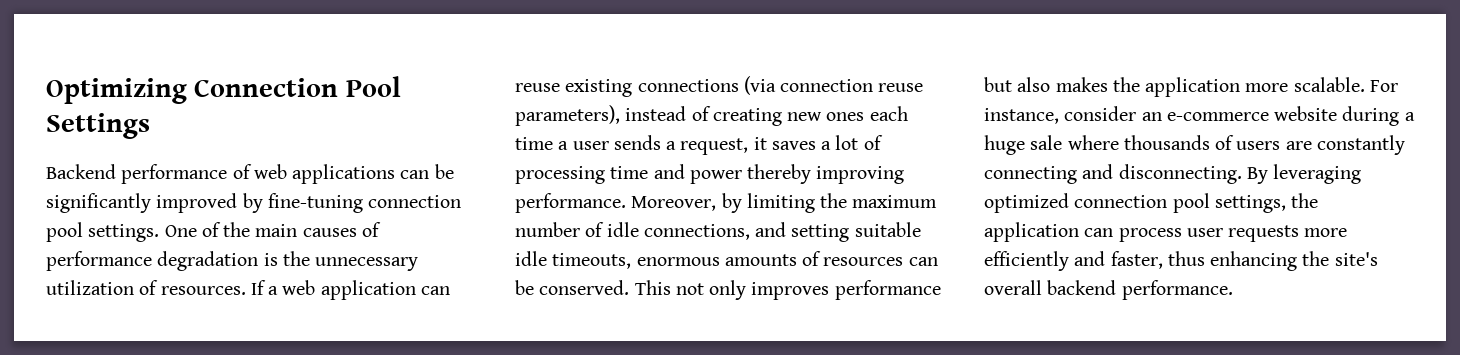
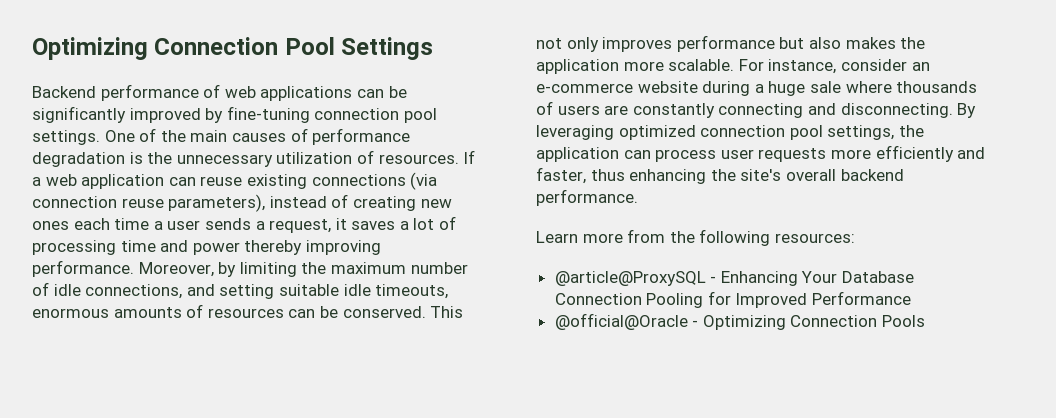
+ Learn more from the following resources:
+ @article@ProxySQL - Enhancing Your Database Connection Pooling for Improved Performance
+ @official@Oracle - Optimizing Connection Pools

